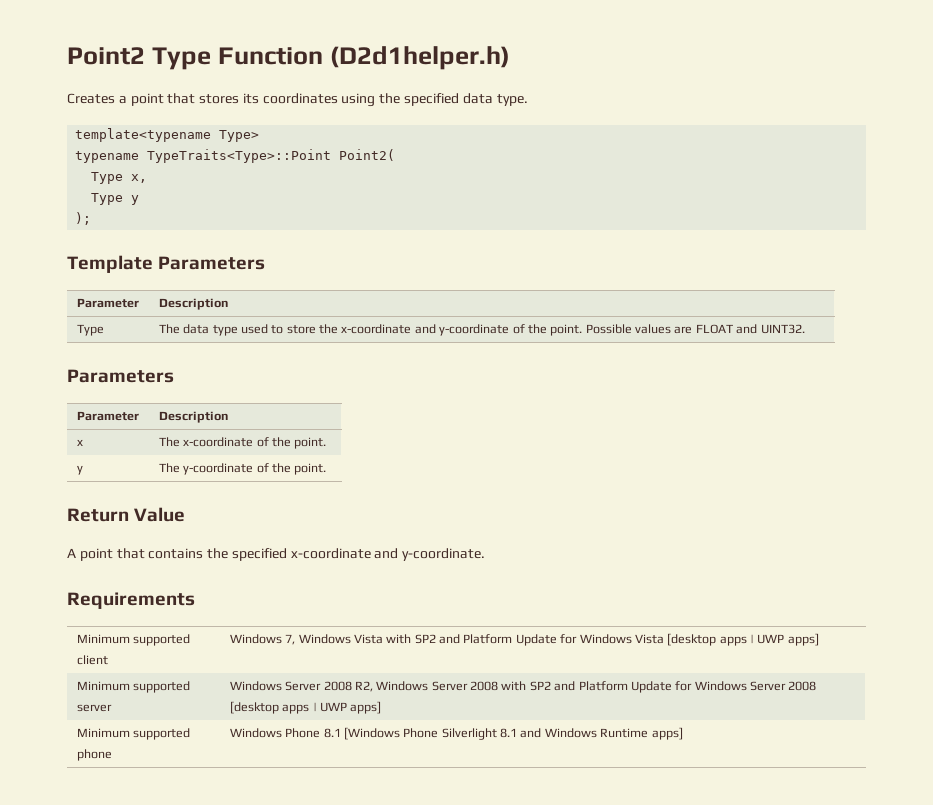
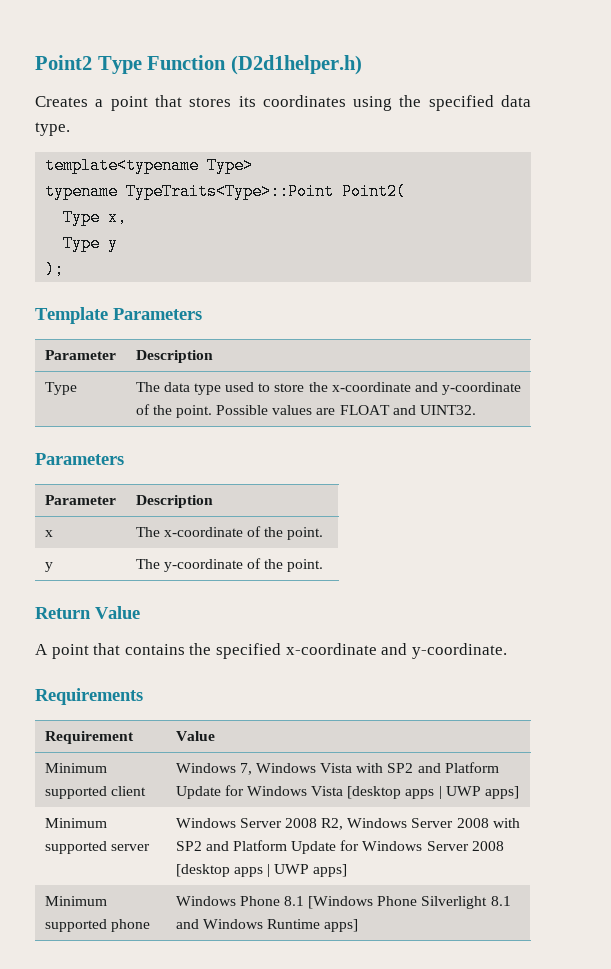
+ Requirement | Value

